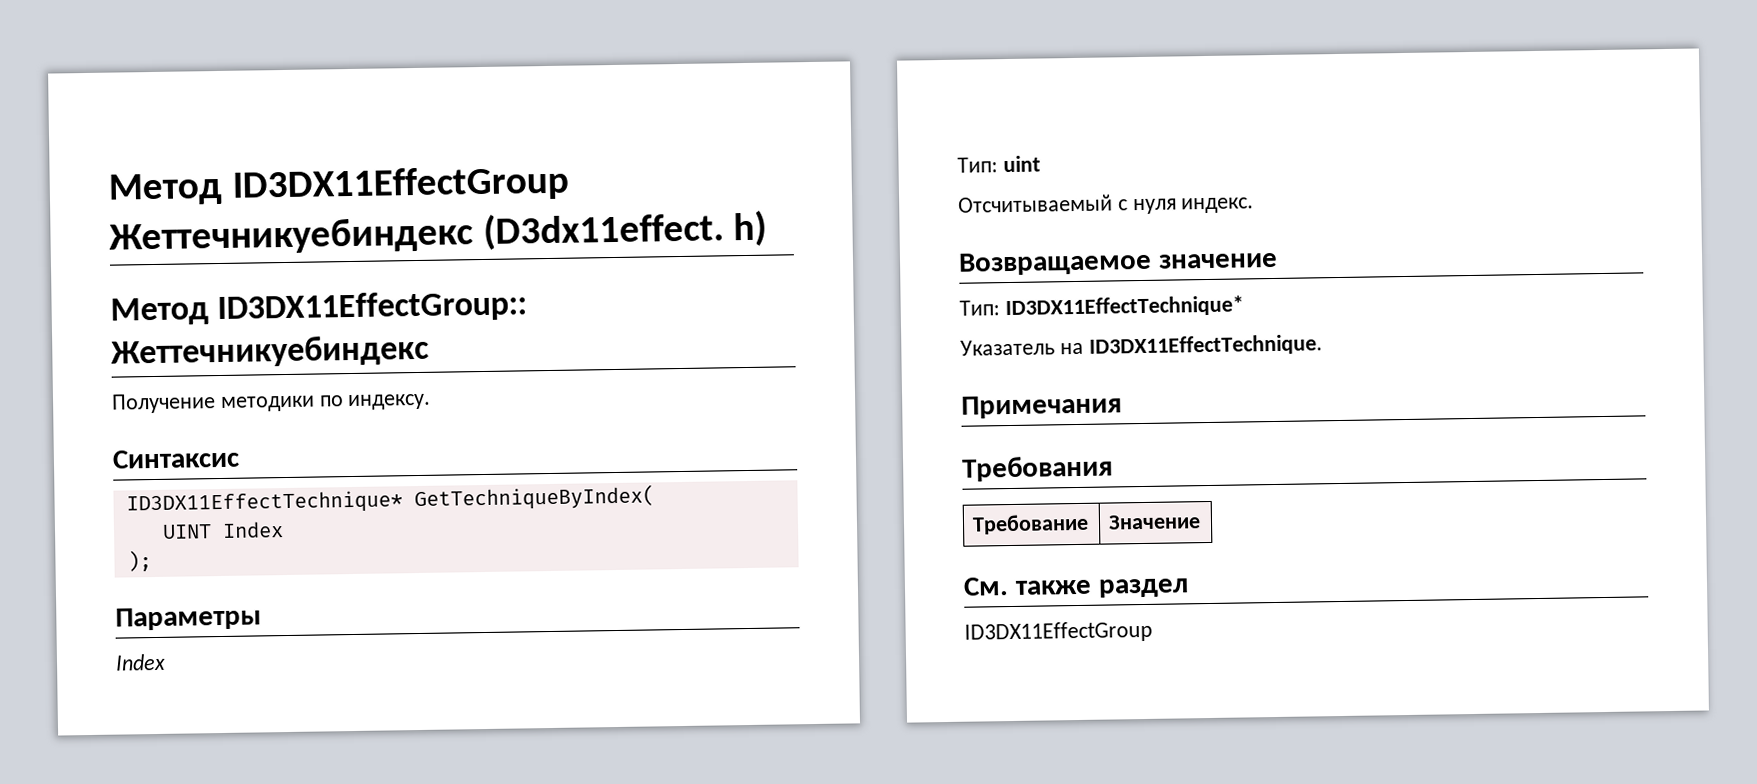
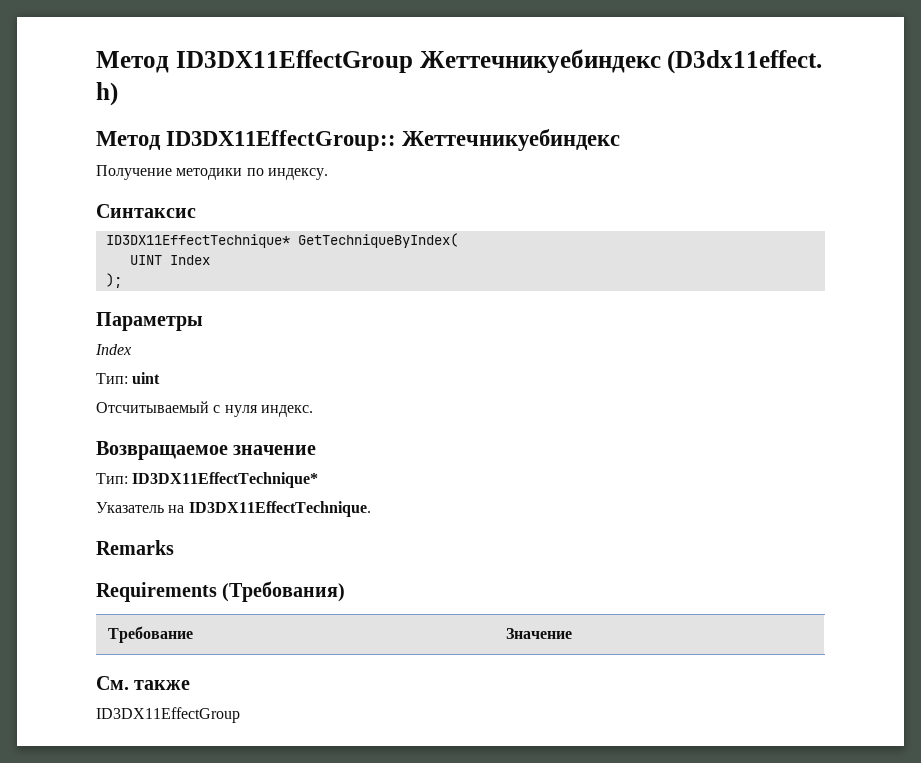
- Примечания
- Требования
+ Remarks
+ Requirements (Требования)
- См. также раздел
+ См. также

